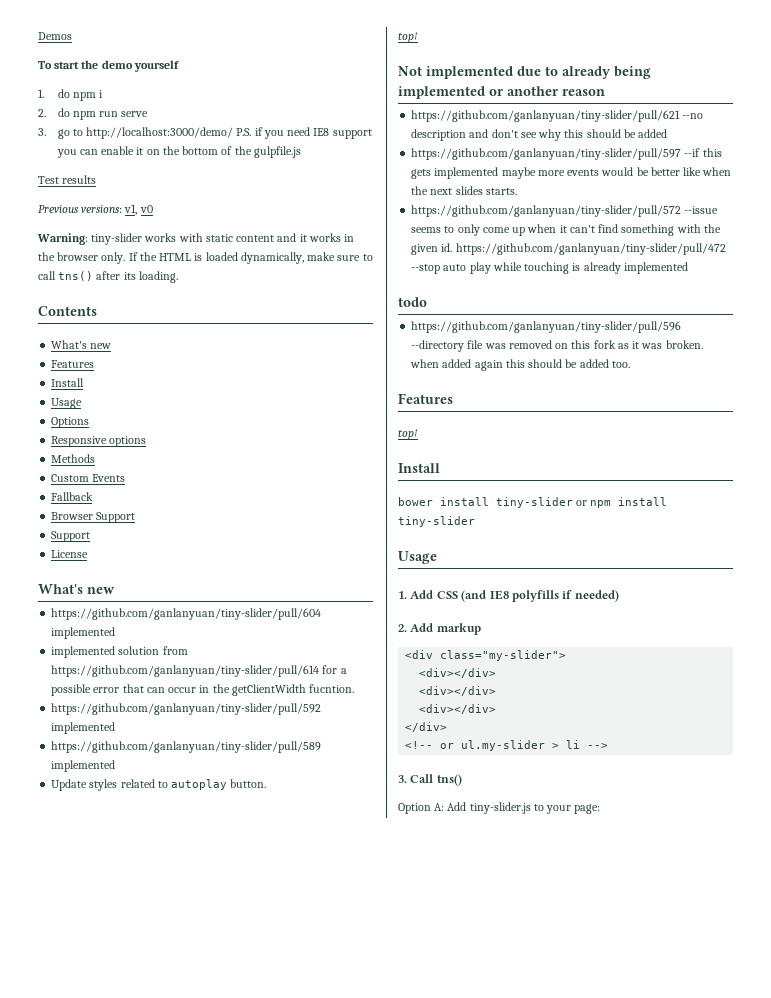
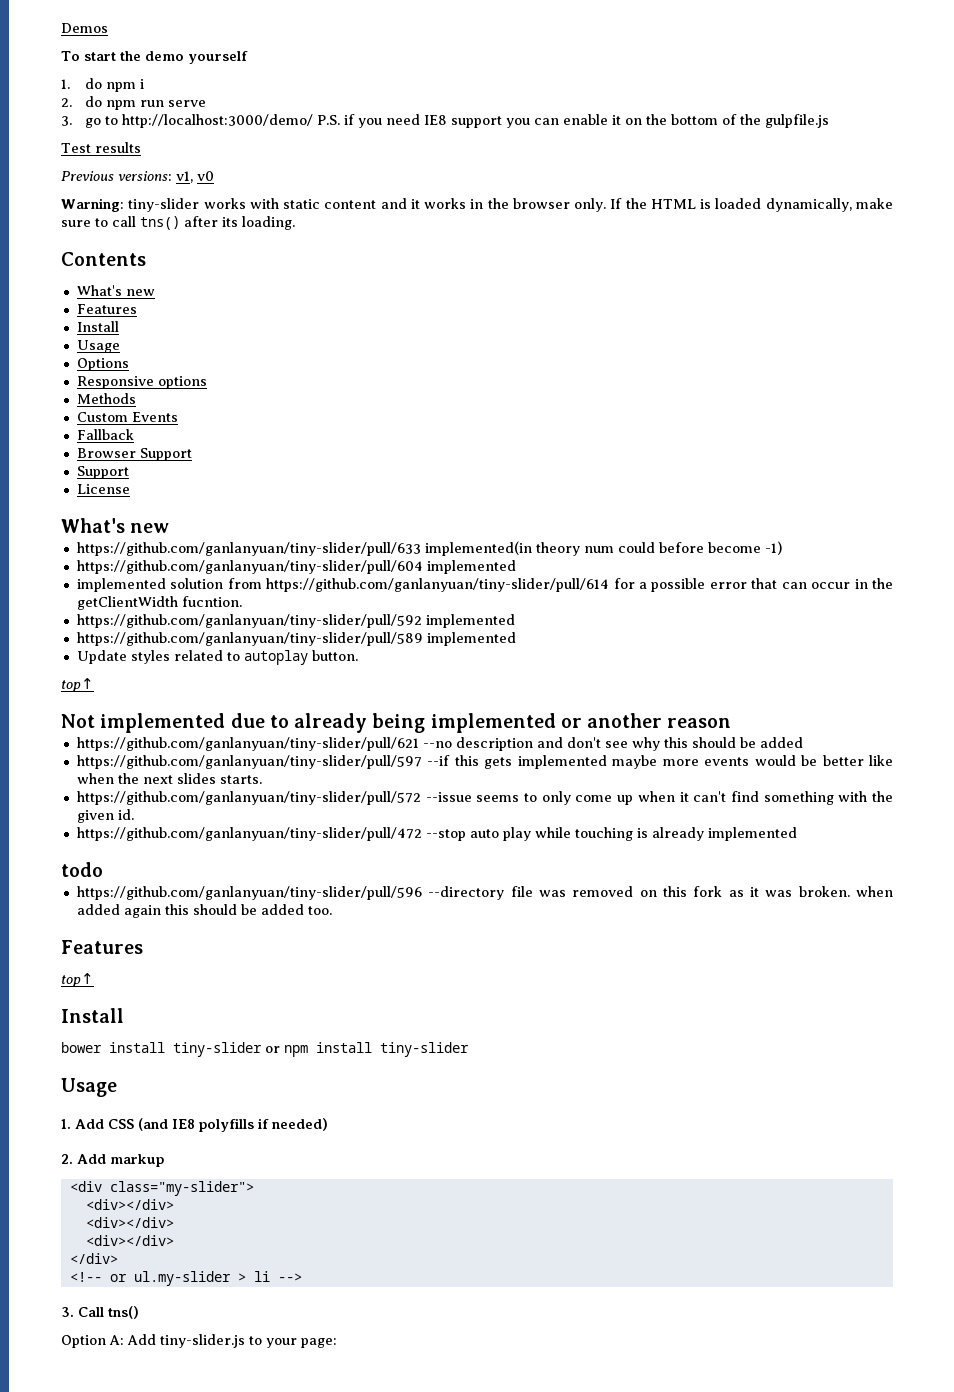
+ https://github.com/ganlanyuan/tiny-slider/pull/633 implemented(in theory num could before become -1)
- https://github.com/ganlanyuan/tiny-slider/pull/572 --issue seems to only come up when it can't find something with the given id. https://github.com/ganlanyuan/tiny-slider/pull/472 --stop auto play while touching is already implemented
+ https://github.com/ganlanyuan/tiny-slider/pull/572 --issue seems to only come up when it can't find something with the given id.
+ https://github.com/ganlanyuan/tiny-slider/pull/472 --stop auto play while touching is already implemented

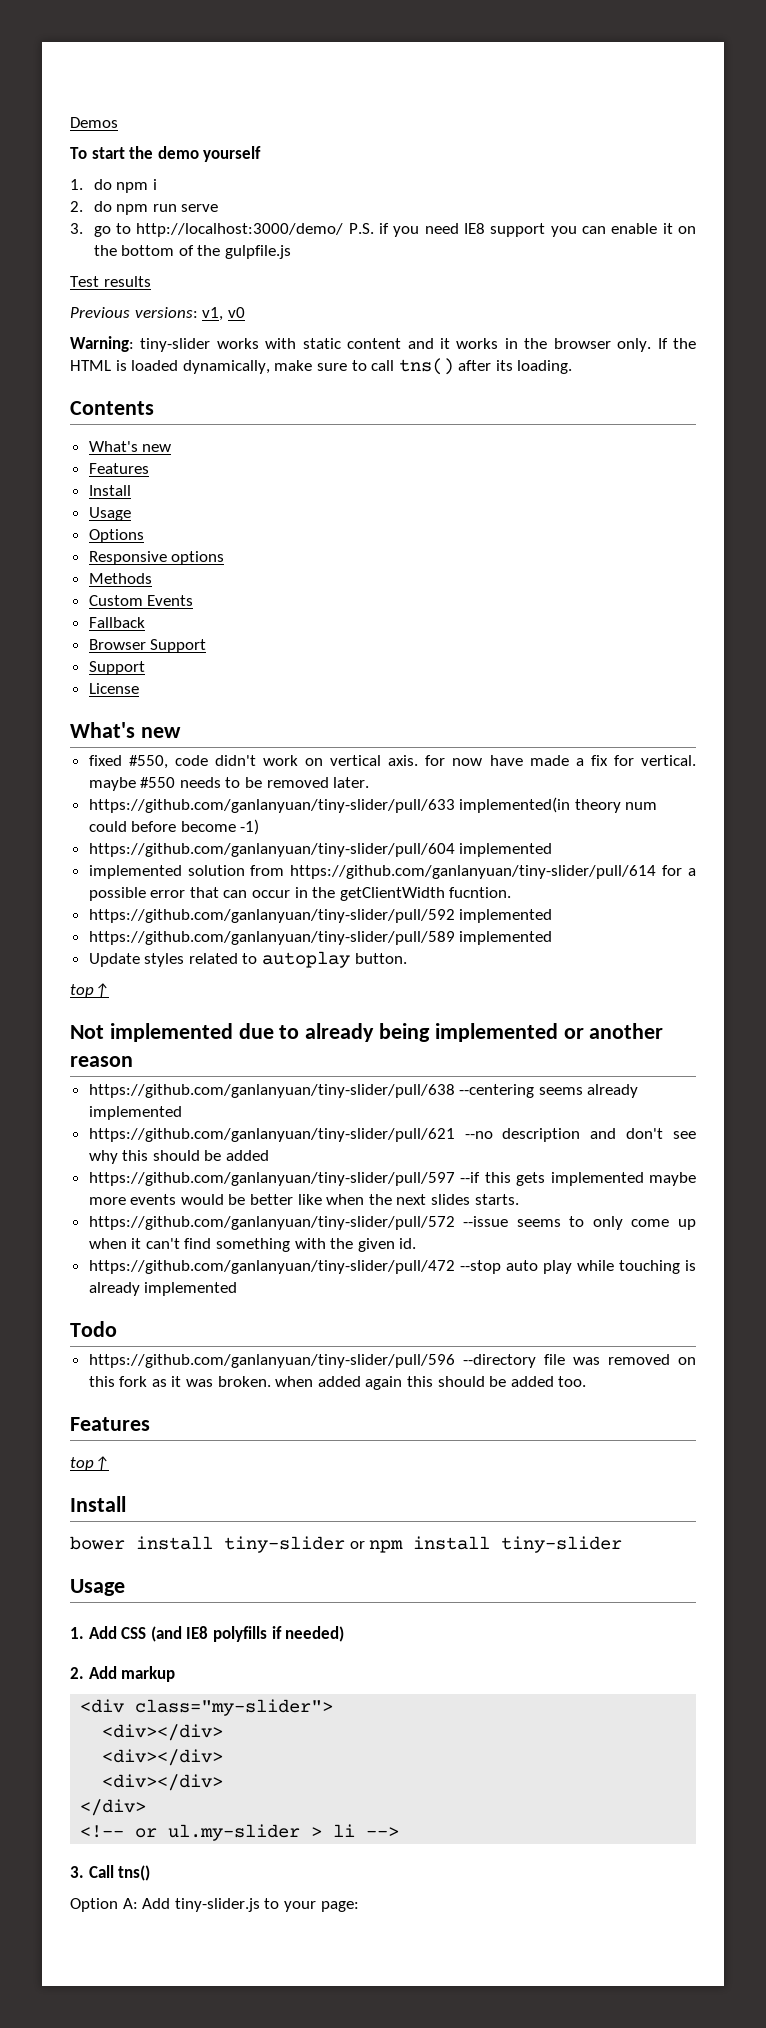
+ fixed #550, code didn't work on vertical axis. for now have made a fix for vertical. maybe #550 needs to be removed later.
+ https://github.com/ganlanyuan/tiny-slider/pull/638 --centering seems already implemented
- todo
+ Todo

